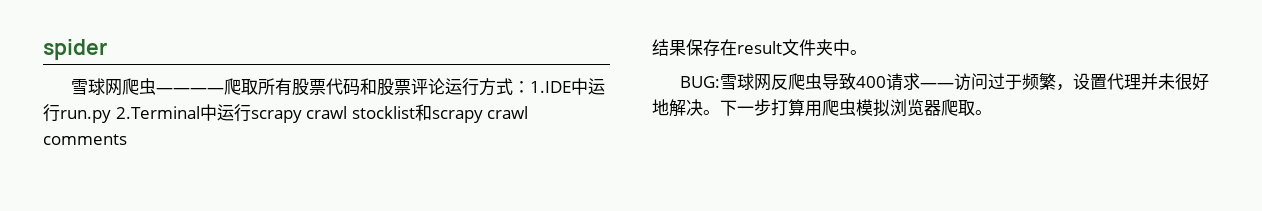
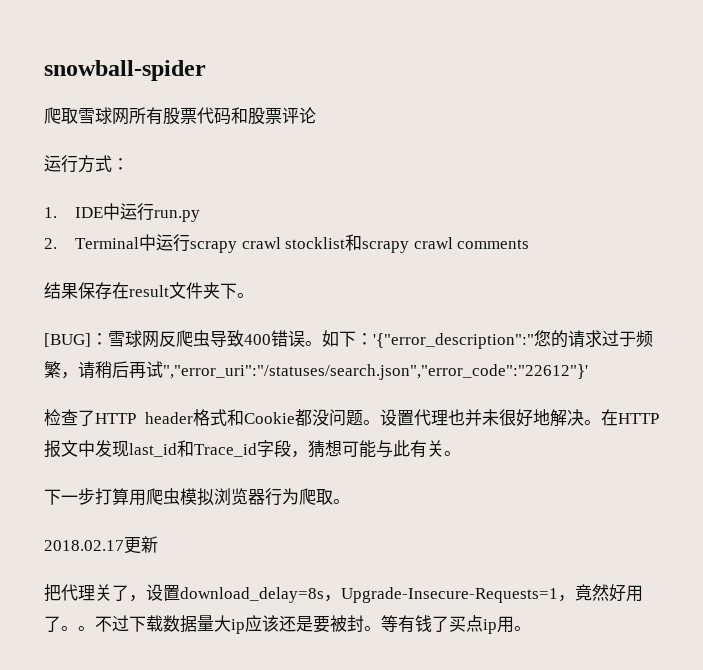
- spider
- 雪球网爬虫————爬取所有股票代码和股票评论运行方式：1.IDE中运行run.py 2.Terminal中运行scrapy crawl stocklist和scrapy crawl comments
+ snowball-spider
+ 爬取雪球网所有股票代码和股票评论
+ 运行方式：
+ 1. IDE中运行run.py
+ 2. Terminal中运行scrapy crawl stocklist和scrapy crawl comments
- 结果保存在result文件夹中。
- BUG:雪球网反爬虫导致400请求——访问过于频繁，设置代理并未很好地解决。下一步打算用爬虫模拟浏览器爬取。
+ 结果保存在result文件夹下。
+ [BUG]：雪球网反爬虫导致400错误。如下：'{"error_description":"您的请求过于频繁，请稍后再试","error_uri":"/statuses/search.json","error_code":"22612"}'
+ 检查了HTTP header格式和Cookie都没问题。设置代理也并未很好地解决。在HTTP报文中发现last_id和Trace_id字段，猜想可能与此有关。
+ 下一步打算用爬虫模拟浏览器行为爬取。
+ 2018.02.17更新
+ 把代理关了，设置download_delay=8s，Upgrade-Insecure-Requests=1，竟然好用了。。不过下载数据量大ip应该还是要被封。等有钱了买点ip用。

